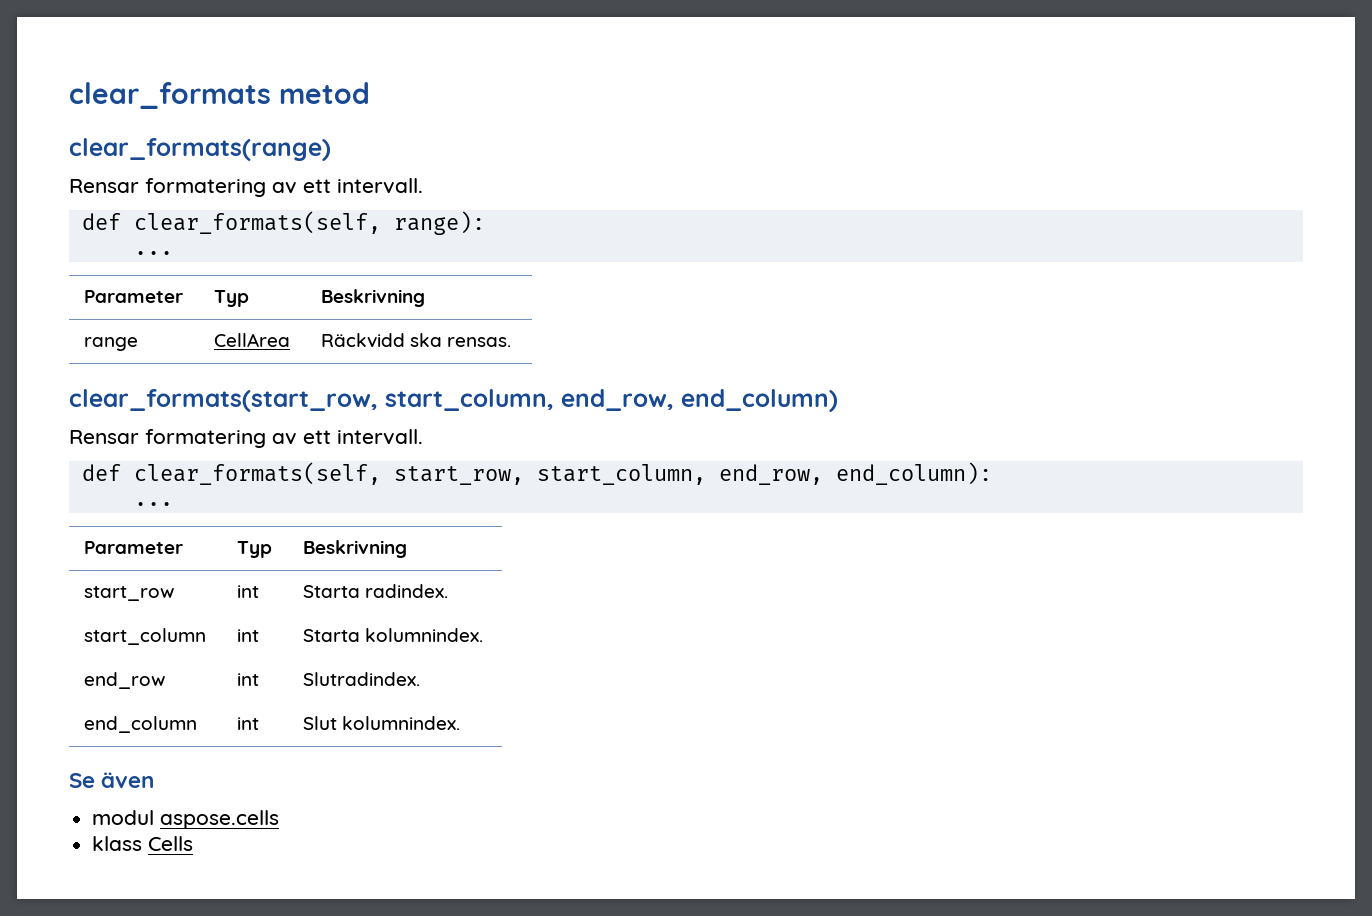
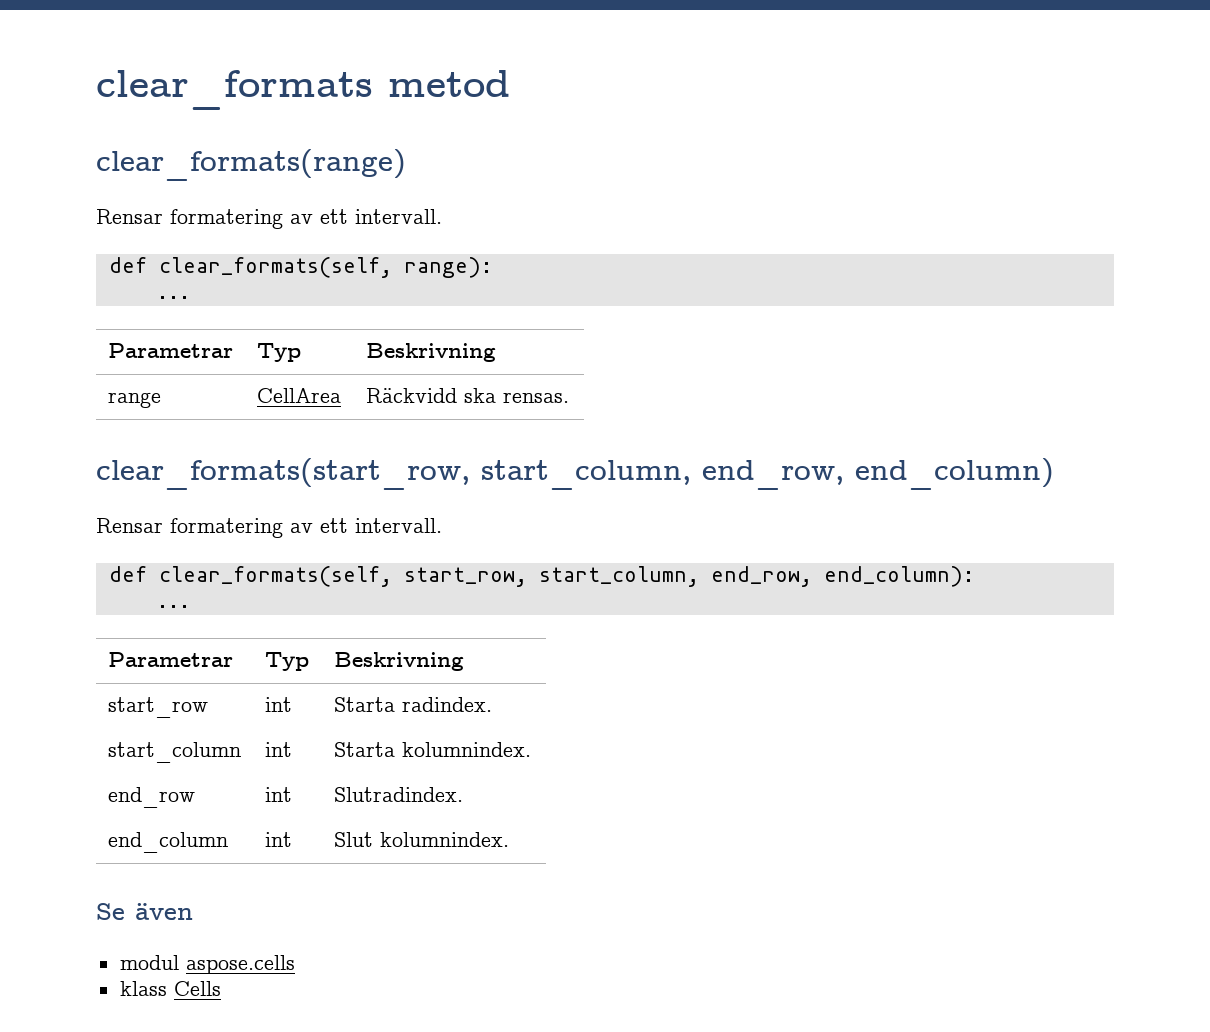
  def clear_formats(self, range):
  ...
- Parameter | Typ | Beskrivning
+ Parametrar | Typ | Beskrivning
  def clear_formats(self, start_row, start_column, end_row, end_column):
  ...
- Parameter | Typ | Beskrivning
+ Parametrar | Typ | Beskrivning

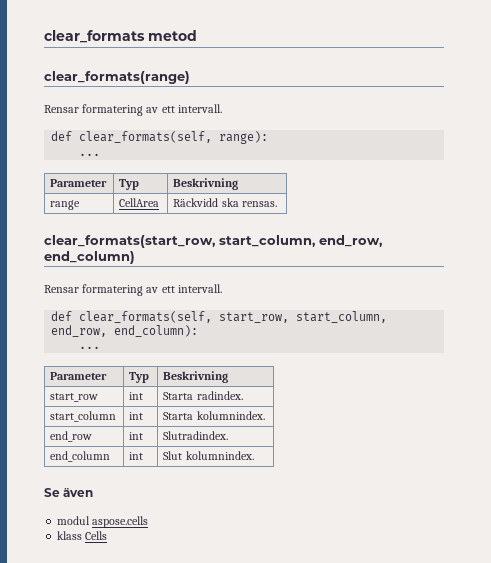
  def clear_formats(self, range):
  ...
- Parametrar | Typ | Beskrivning
+ Parameter | Typ | Beskrivning
  def clear_formats(self, start_row, start_column, end_row, end_column):
  ...
- Parametrar | Typ | Beskrivning
+ Parameter | Typ | Beskrivning

